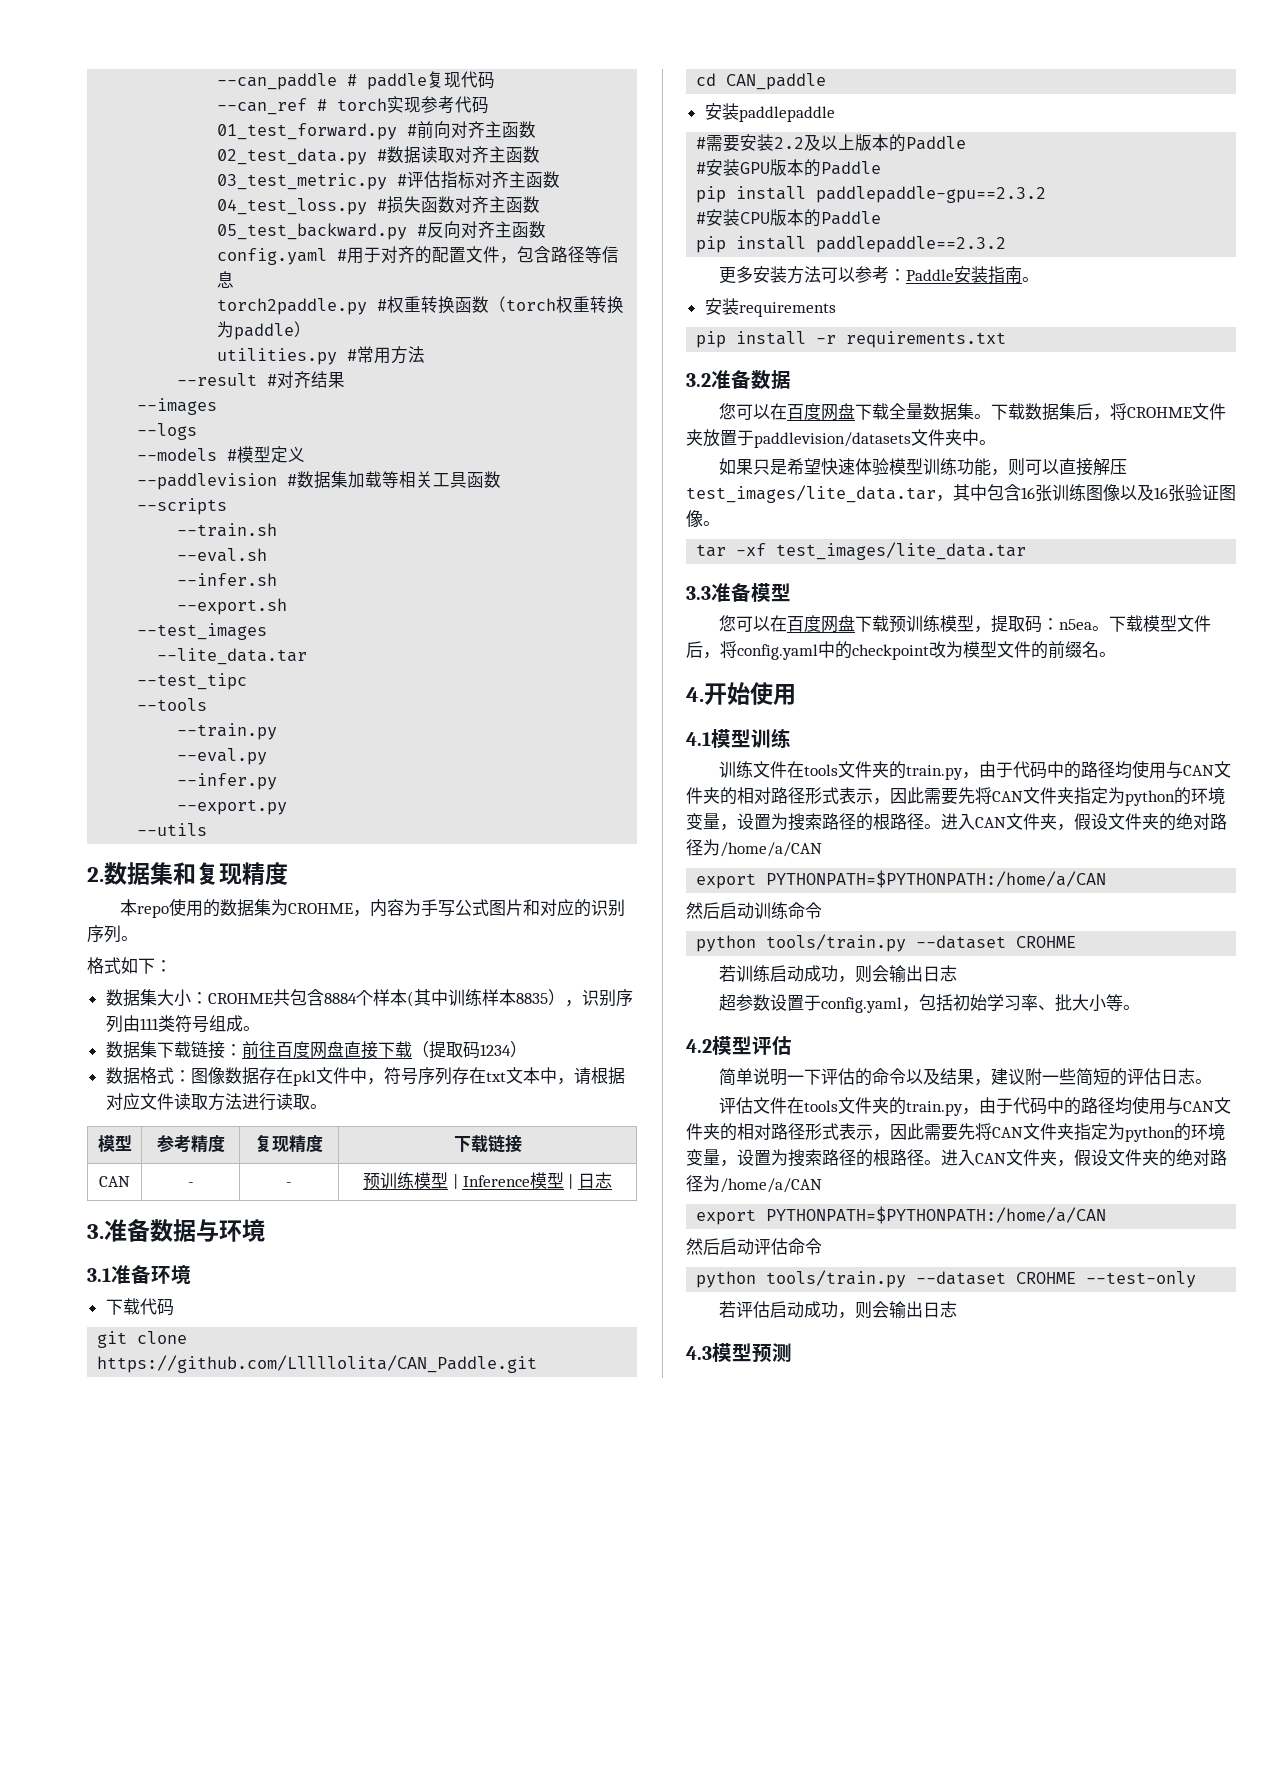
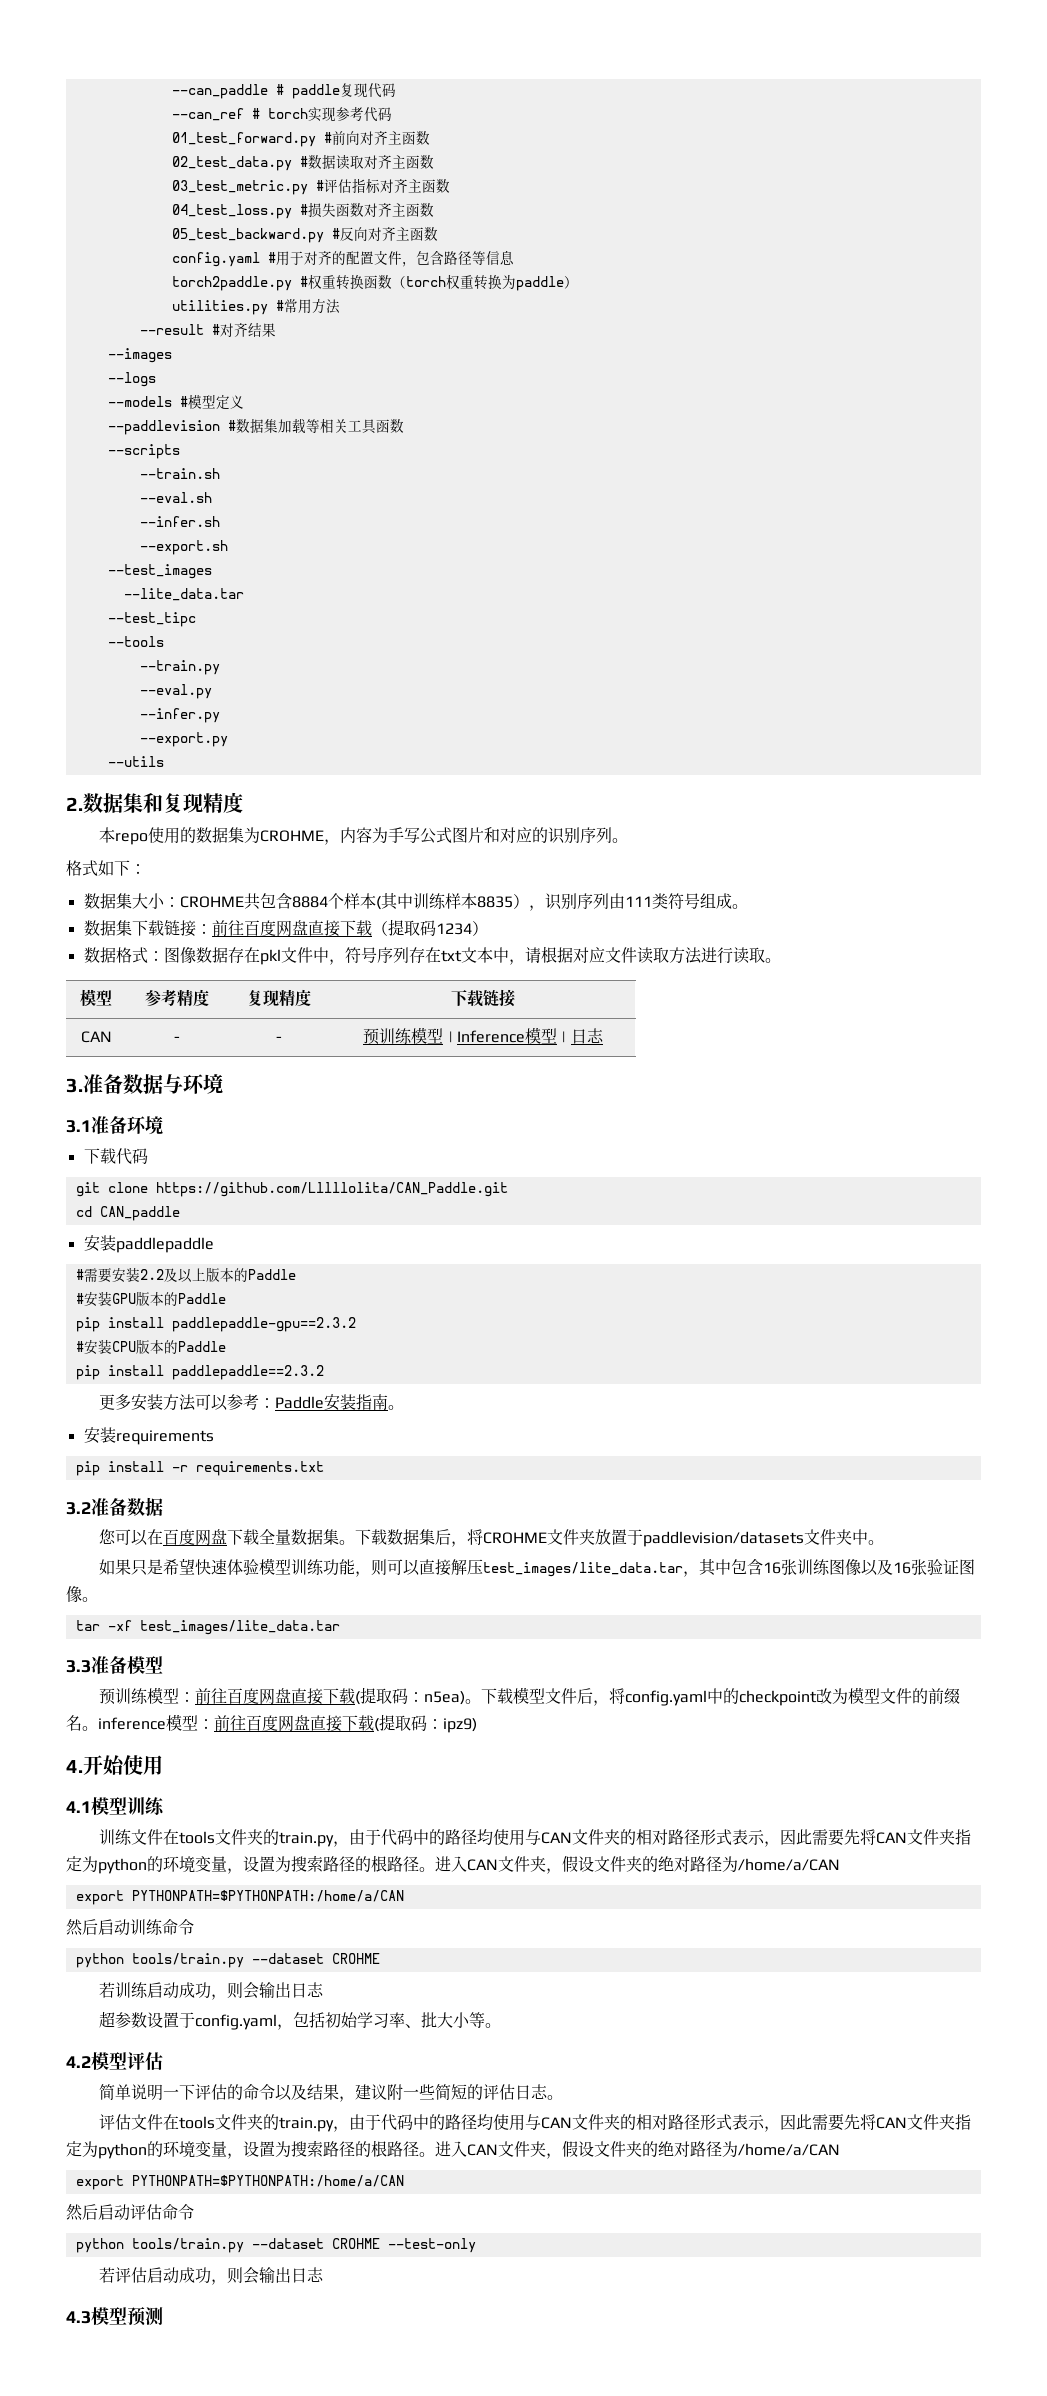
- 您可以在百度网盘下载预训练模型，提取码：n5ea。
+ 预训练模型：前往百度网盘直接下载(提取码：n5ea)。
- 下载模型文件后，将config.yaml中的checkpoint改为模型文件的前缀名。
+ 下载模型文件后，将config.yaml中的checkpoint改为模型文件的前缀名。inference模型：前往百度网盘直接下载(提取码：ipz9)

